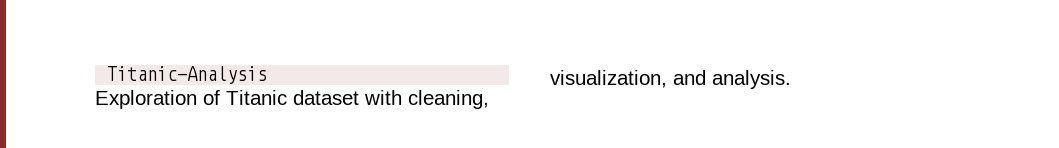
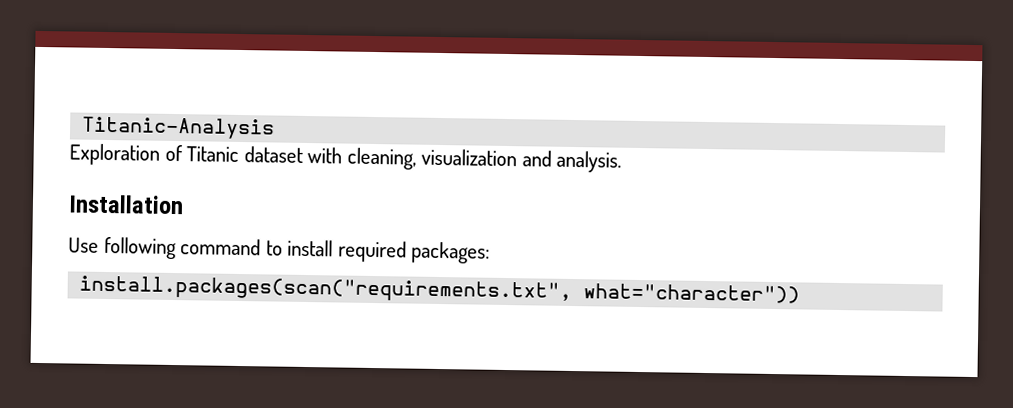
- Exploration of Titanic dataset with cleaning, visualization, and analysis.
+ Exploration of Titanic dataset with cleaning, visualization and analysis.
+ Installation
+ Use following command to install required packages:
+ install.packages(scan("requirements.txt", what="character"))

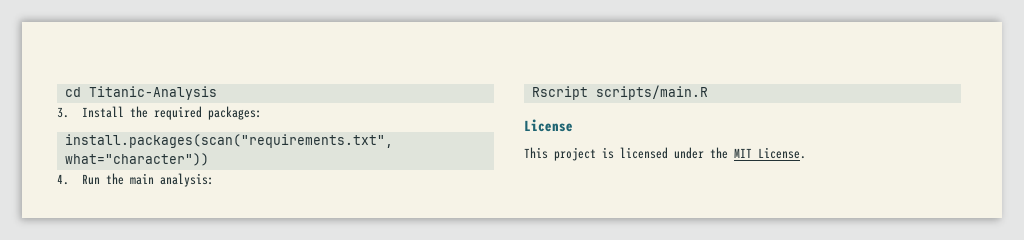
- Titanic-Analysis
+ cd Titanic-Analysis
- Exploration of Titanic dataset with cleaning, visualization and analysis.
- Installation
- Use following command to install required packages:
+ 3. Install the required packages:
  install.packages(scan("requirements.txt", what="character"))
+ 4. Run the main analysis:
+ Rscript scripts/main.R
+ License
+ This project is licensed under the MIT License.

